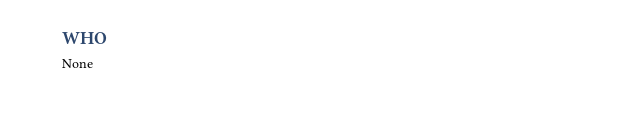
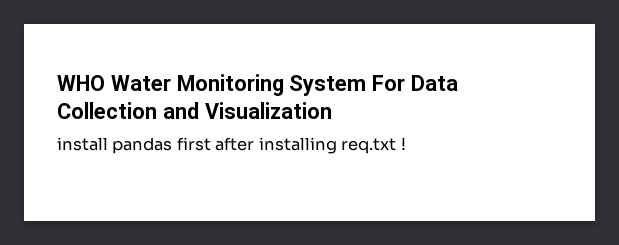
- WHO
- None
+ WHO Water Monitoring System For Data Collection and Visualization
+ install pandas first after installing req.txt !

